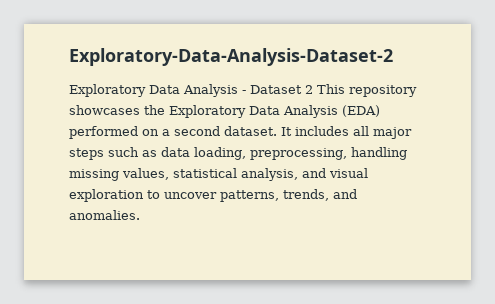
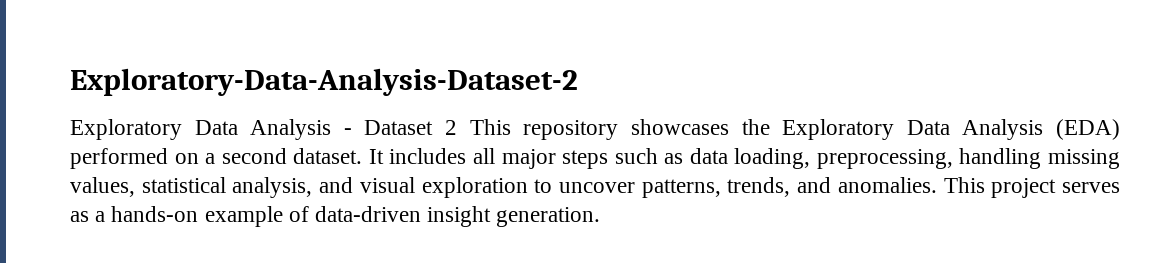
+ This project serves as a hands-on example of data-driven insight generation.

